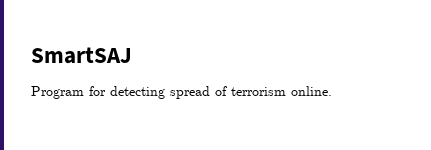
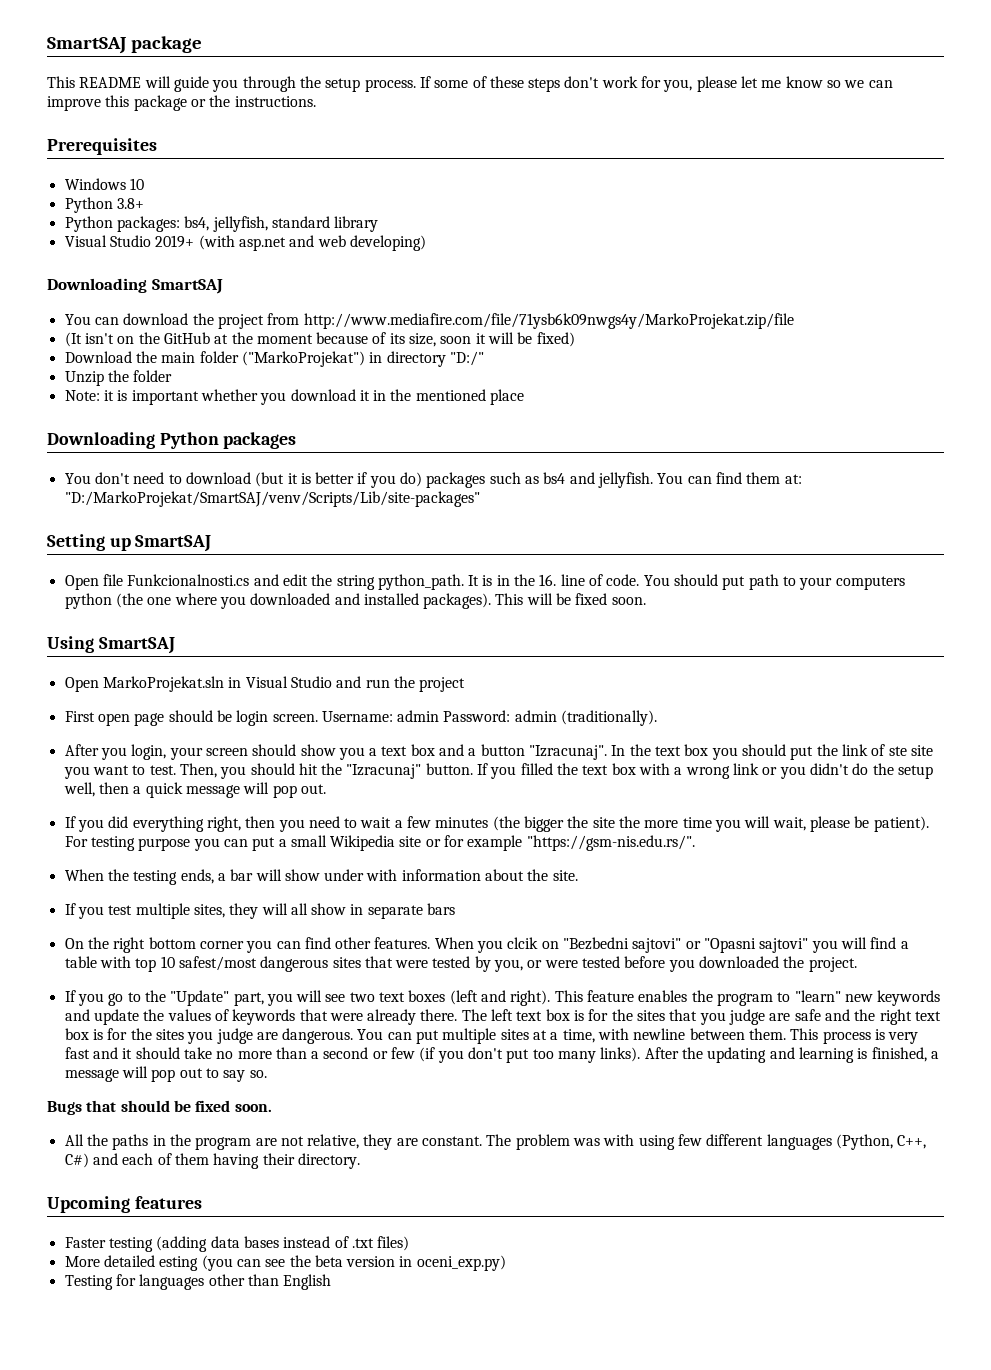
- SmartSAJ
- Program for detecting spread of terrorism online.
+ SmartSAJ package
+ This README will guide you through the setup process. If some of these steps don't work for you, please let me know so we can improve this package or the instructions.
+ Prerequisites
+ Windows 10
+ Python 3.8+
+ Python packages: bs4, jellyfish, standard library
+ Visual Studio 2019+ (with asp.net and web developing)
+ Downloading SmartSAJ
+ You can download the project from http://www.mediafire.com/file/71ysb6k09nwgs4y/MarkoProjekat.zip/file
+ (It isn't on the GitHub at the moment because of its size, soon it will be fixed)
+ Download the main folder ("MarkoProjekat") in directory "D:/"
+ Unzip the folder
+ Note: it is important whether you download it in the mentioned place
+ Downloading Python packages
+ You don't need to download (but it is better if you do) packages such as bs4 and jellyfish. You can find them at: "D:/MarkoProjekat/SmartSAJ/venv/Scripts/Lib/site-packages"
+ Setting up SmartSAJ
+ Open file Funkcionalnosti.cs and edit the string python_path. It is in the 16. line of code. You should put path to your computers python (the one where you downloaded and installed packages). This will be fixed soon.
+ Using SmartSAJ
+ Open MarkoProjekat.sln in Visual Studio and run the project
+ First open page should be login screen. Username: admin Password: admin (traditionally).
+ After you login, your screen should show you a text box and a button "Izracunaj". In the text box you should put the link of ste site you want to test. Then, you should hit the "Izracunaj" button. If you filled the text box with a wrong link or you didn't do the setup well, then a quick message will pop out.
+ If you did everything right, then you need to wait a few minutes (the bigger the site the more time you will wait, please be patient). For testing purpose you can put a small Wikipedia site or for example "https://gsm-nis.edu.rs/".
+ When the testing ends, a bar will show under with information about the site.
+ If you test multiple sites, they will all show in separate bars
+ On the right bottom corner you can find other features. When you clcik on "Bezbedni sajtovi" or "Opasni sajtovi" you will find a table with top 10 safest/most dangerous sites that were tested by you, or were tested before you downloaded the project.
+ If you go to the "Update" part, you will see two text boxes (left and right). This feature enables the program to "learn" new keywords and update the values of keywords that were already there. The left text box is for the sites that you judge are safe and the right text box is for the sites you judge are dangerous. You can put multiple sites at a time, with newline between them. This process is very fast and it should take no more than a second or few (if you don't put too many links). After the updating and learning is finished, a message will pop out to say so.
+ Bugs that should be fixed soon.
+ All the paths in the program are not relative, they are constant. The problem was with using few different languages (Python, C++, C#) and each of them having their directory.
+ Upcoming features
+ Faster testing (adding data bases instead of .txt files)
+ More detailed esting (you can see the beta version in oceni_exp.py)
+ Testing for languages other than English

